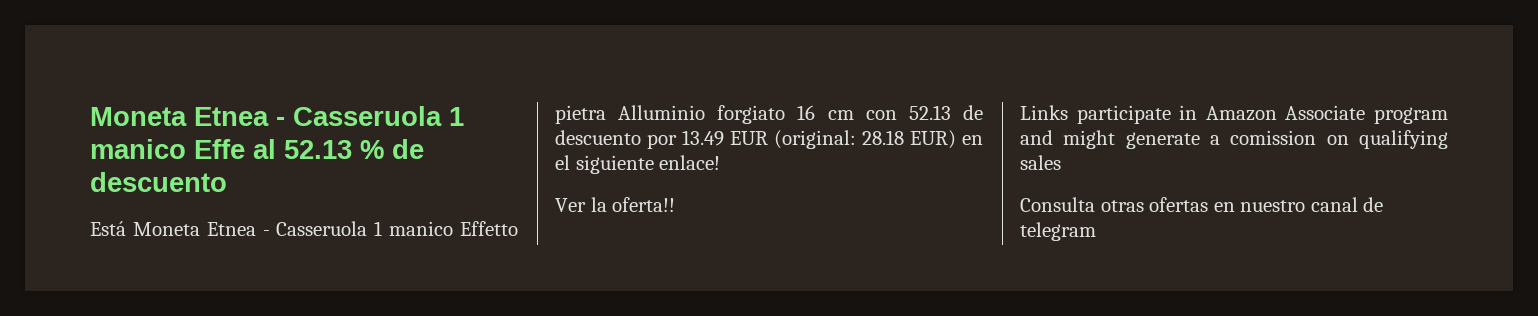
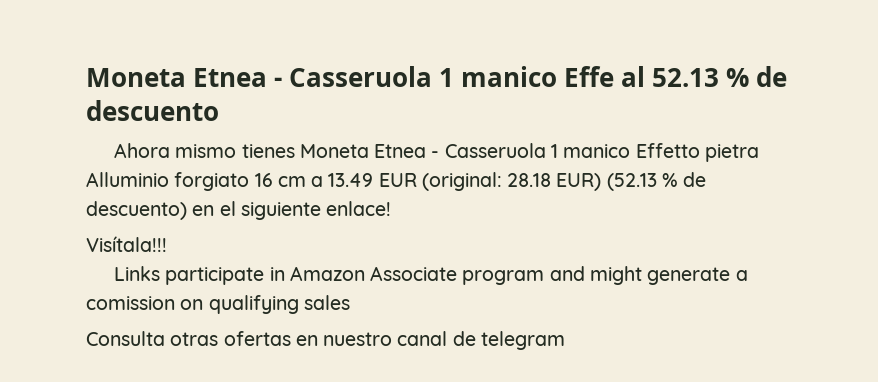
- Está Moneta Etnea - Casseruola 1 manico Effetto pietra Alluminio forgiato 16 cm con 52.13 de descuento por 13.49 EUR (original: 28.18 EUR) en el siguiente enlace!
+ Ahora mismo tienes Moneta Etnea - Casseruola 1 manico Effetto pietra Alluminio forgiato 16 cm a 13.49 EUR (original: 28.18 EUR) (52.13 % de descuento) en el siguiente enlace!
- Ver la oferta!!
+ Visítala!!!

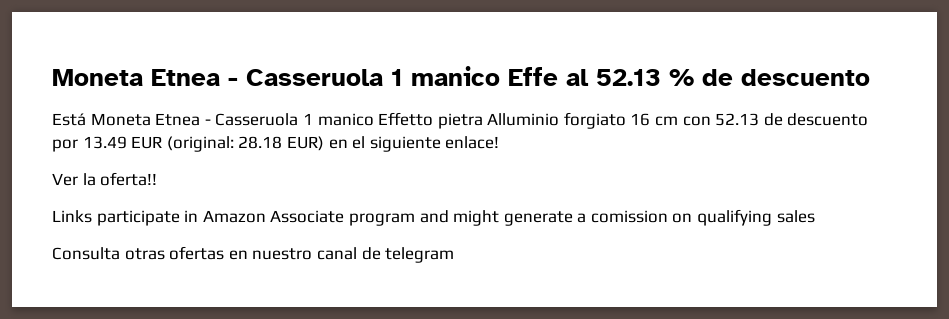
- Ahora mismo tienes Moneta Etnea - Casseruola 1 manico Effetto pietra Alluminio forgiato 16 cm a 13.49 EUR (original: 28.18 EUR) (52.13 % de descuento) en el siguiente enlace!
+ Está Moneta Etnea - Casseruola 1 manico Effetto pietra Alluminio forgiato 16 cm con 52.13 de descuento por 13.49 EUR (original: 28.18 EUR) en el siguiente enlace!
- Visítala!!!
+ Ver la oferta!!

